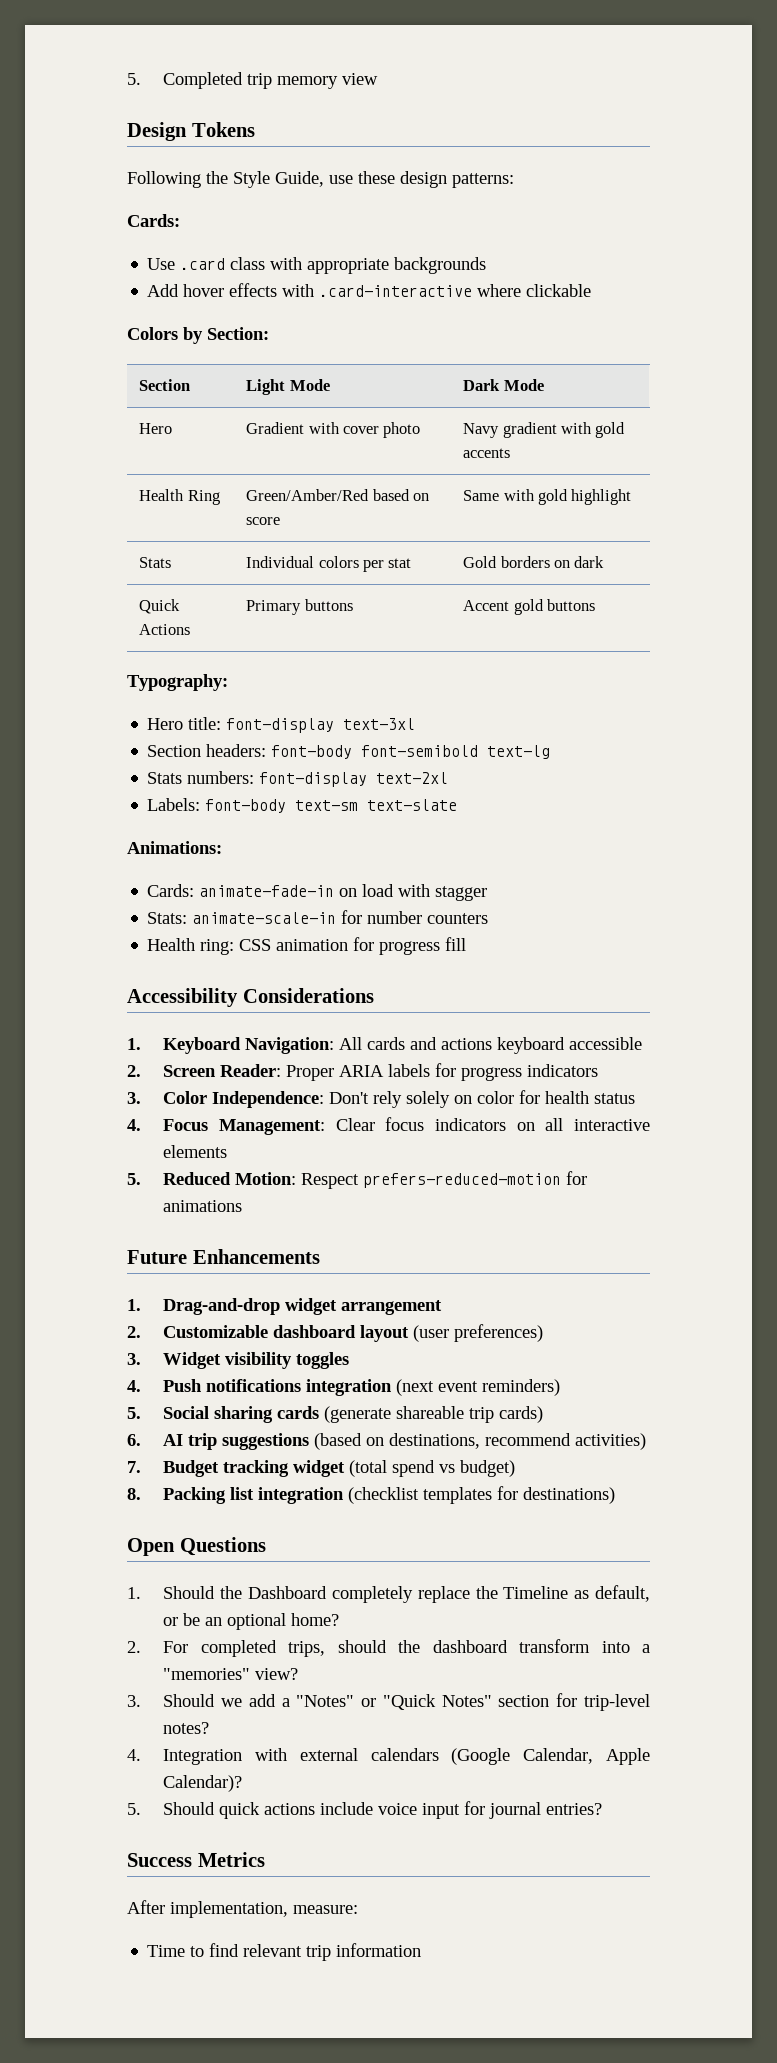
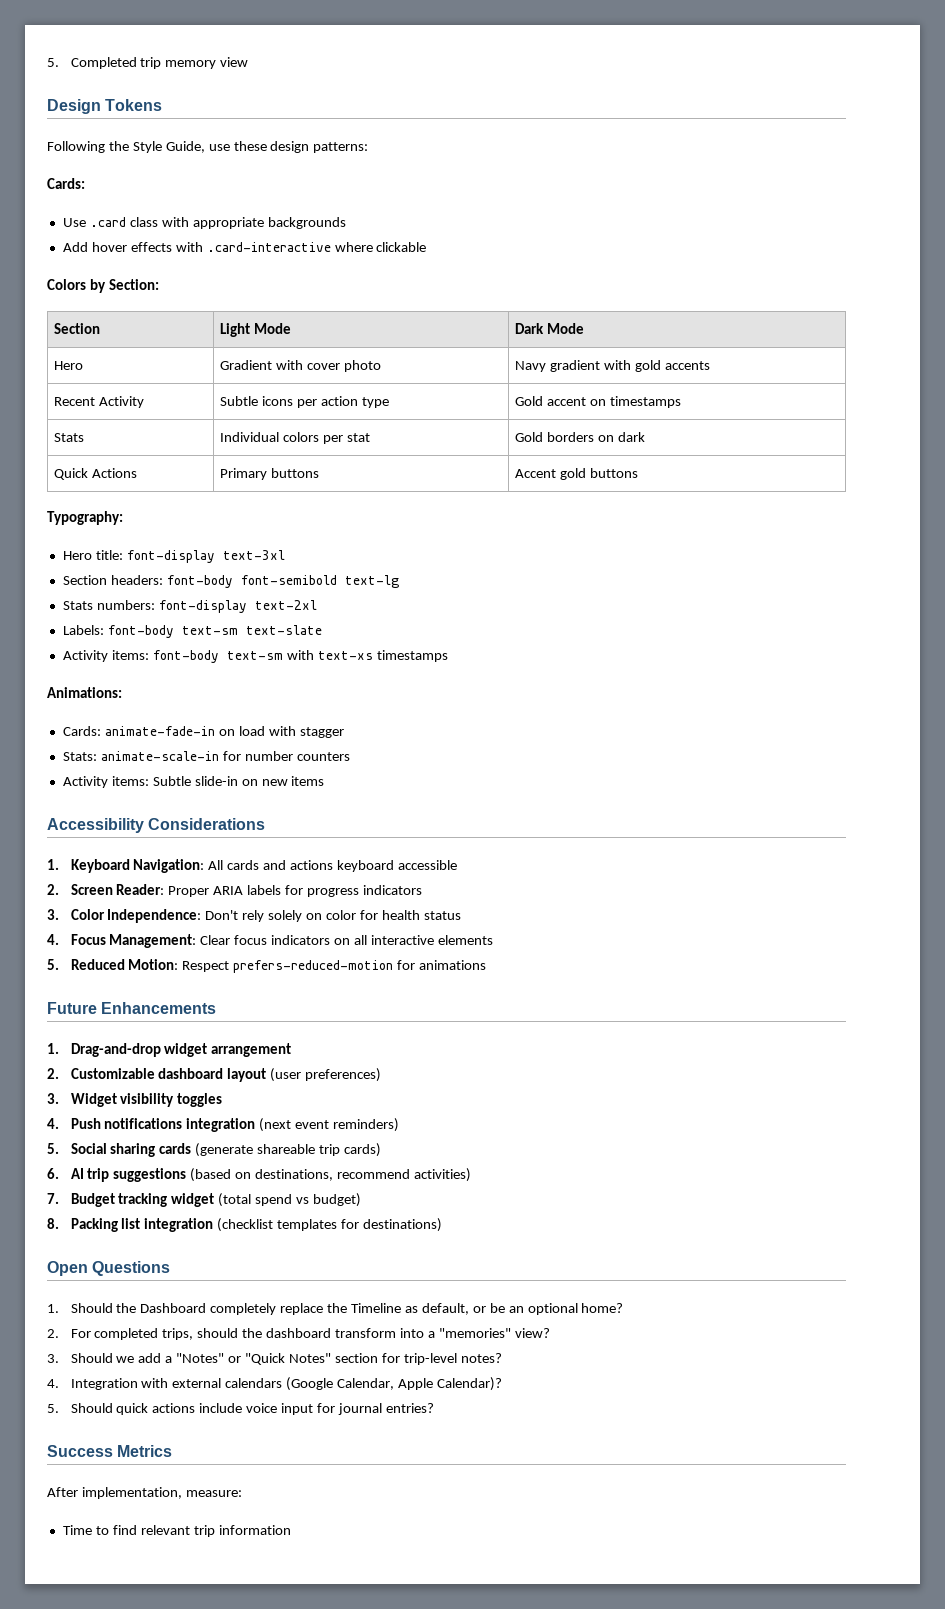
- Health Ring | Green/Amber/Red based on score | Same with gold highlight
+ Recent Activity | Subtle icons per action type | Gold accent on timestamps
+ Activity items: font-body text-sm with text-xs timestamps
- Health ring: CSS animation for progress fill
+ Activity items: Subtle slide-in on new items

